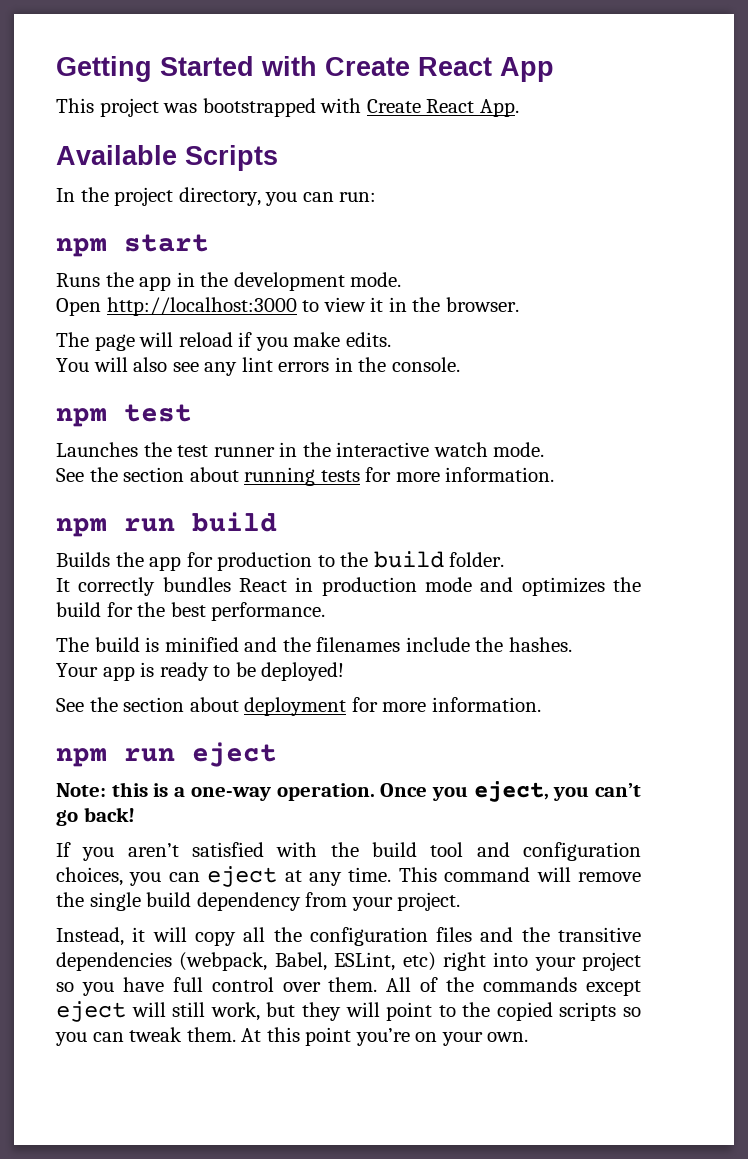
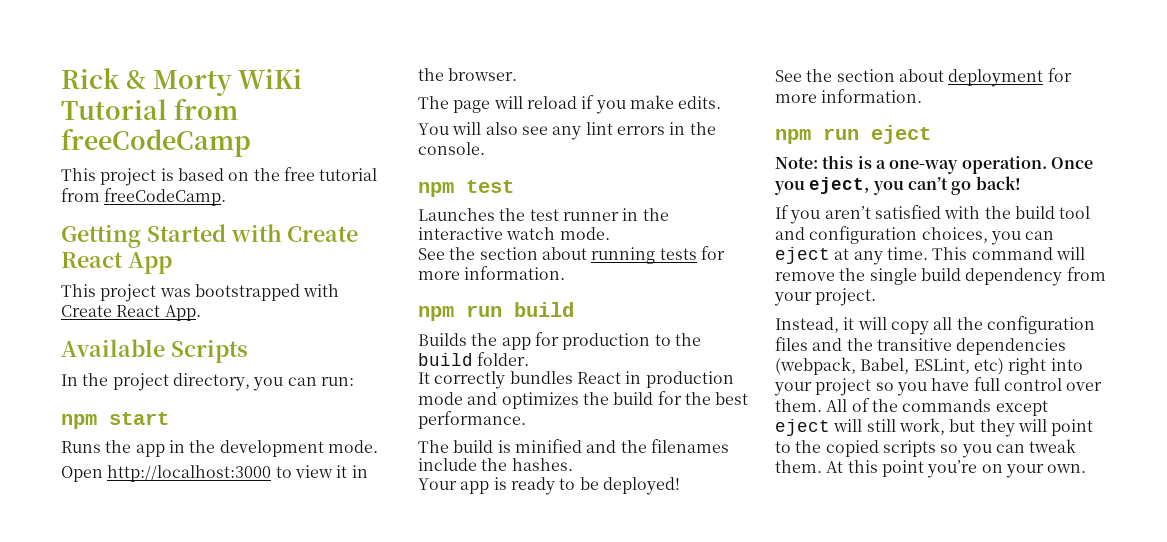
+ Rick & Morty WiKi Tutorial from freeCodeCamp
+ This project is based on the free tutorial from freeCodeCamp.

